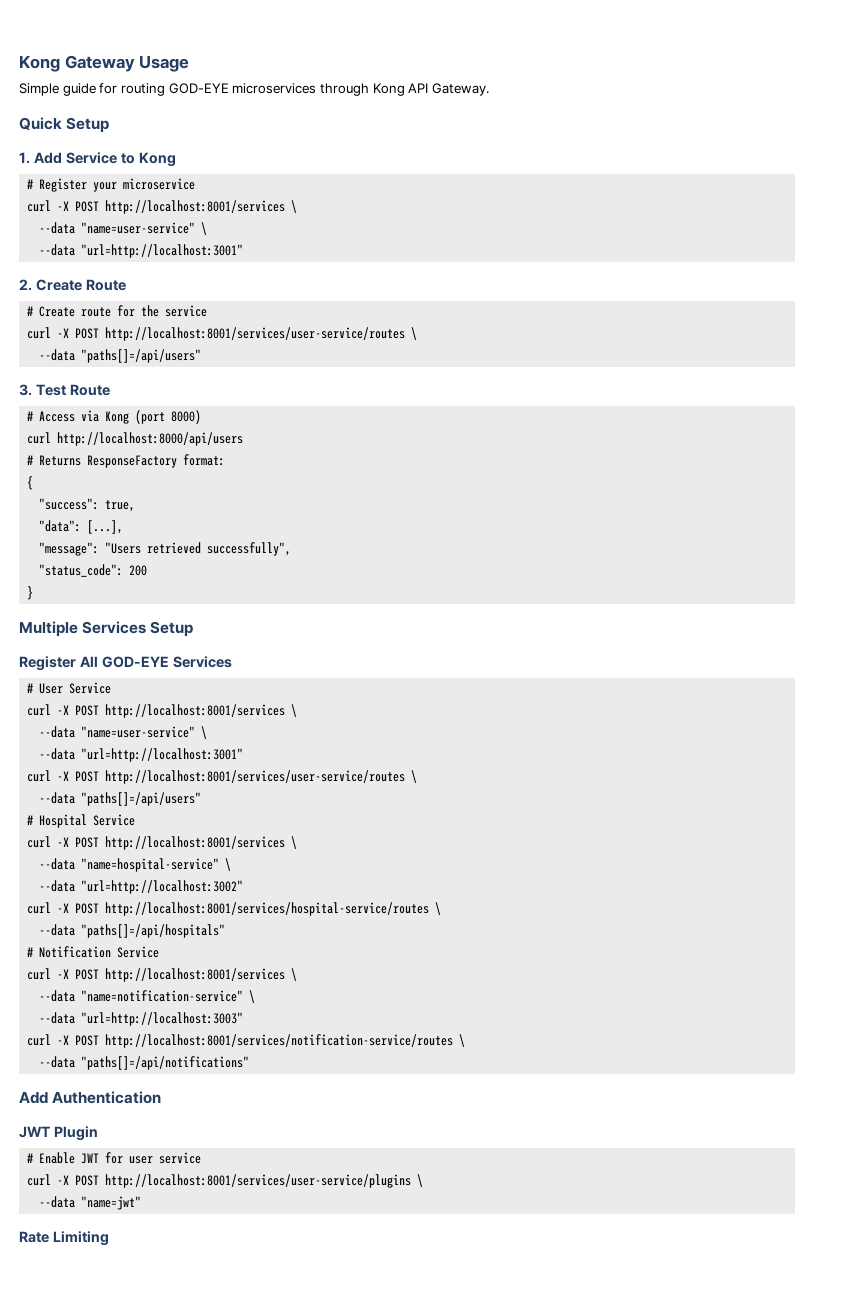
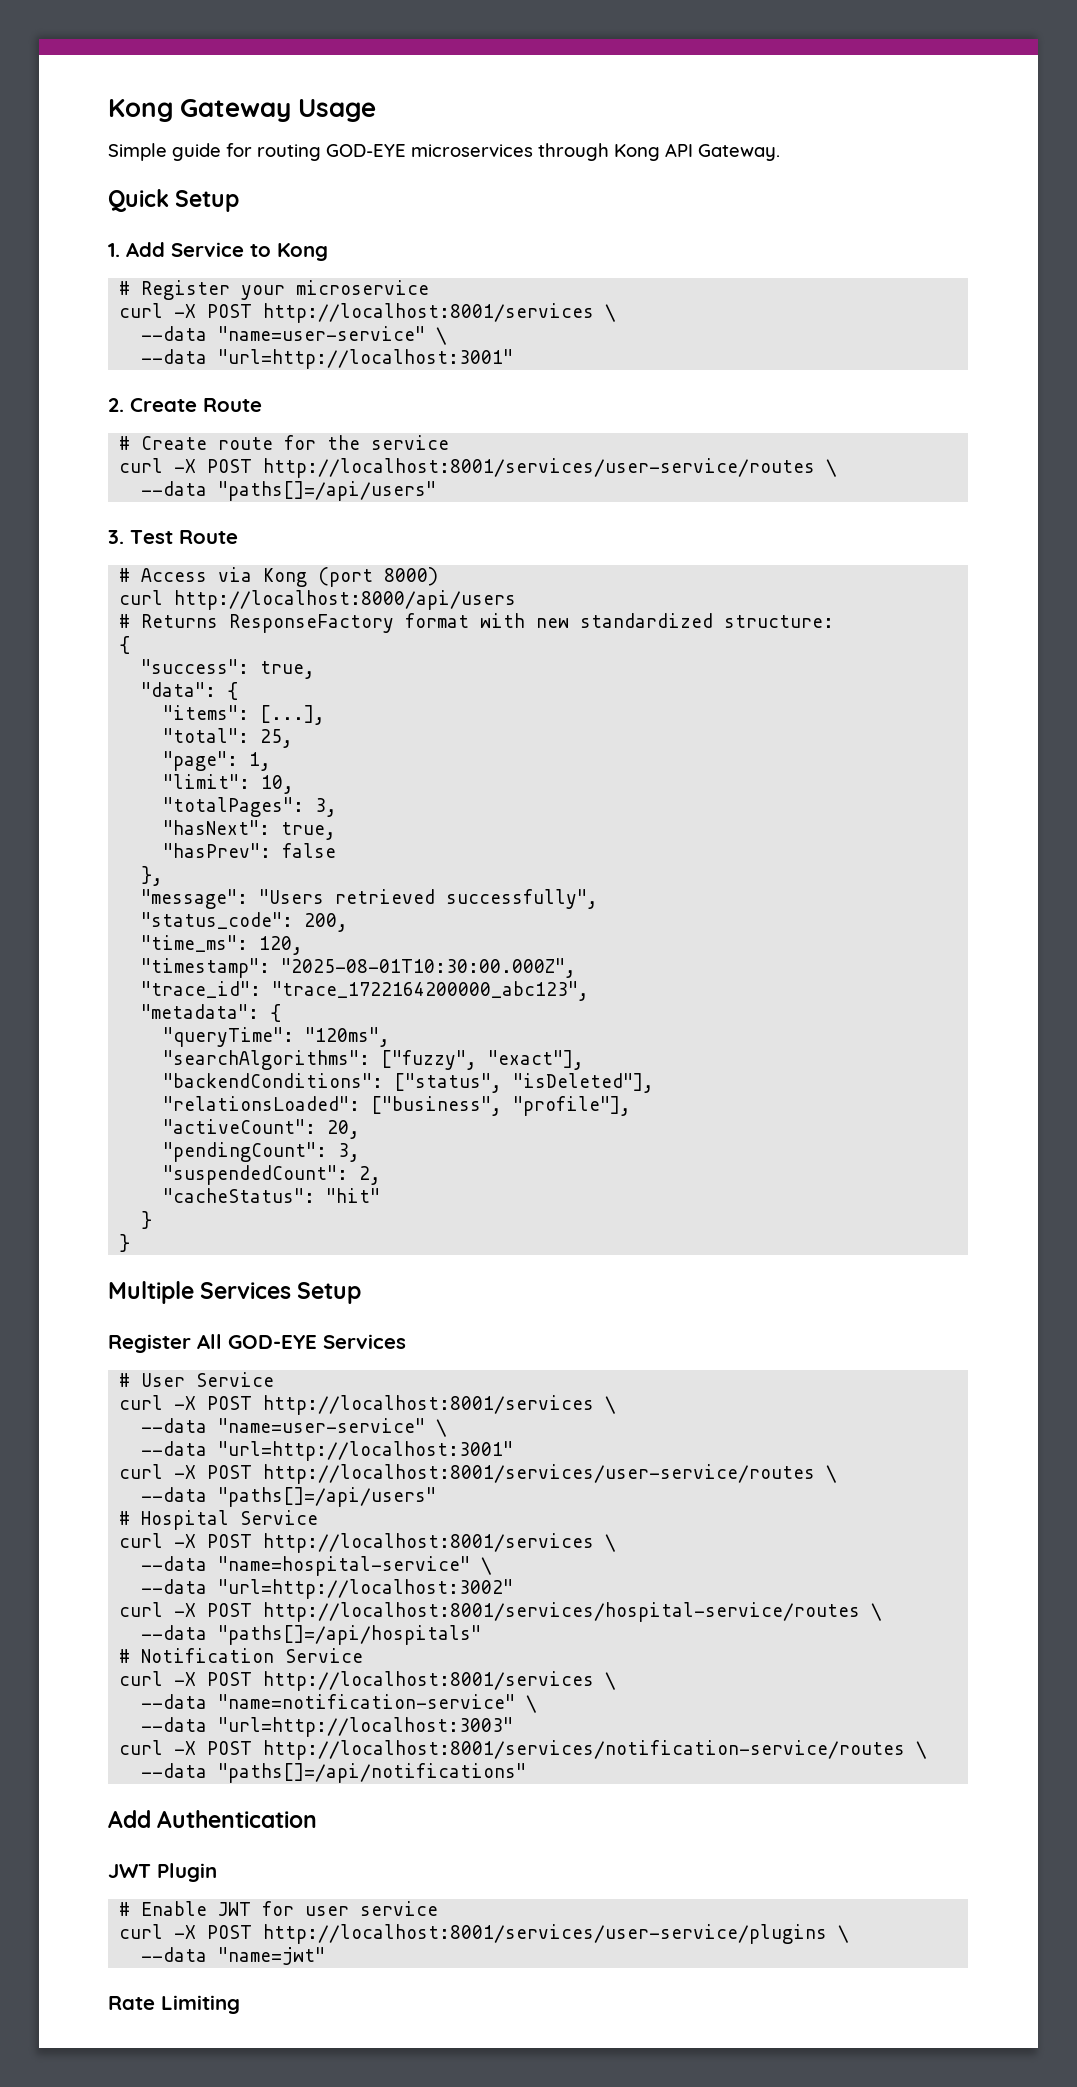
- # Returns ResponseFactory format:
+ # Returns ResponseFactory format with new standardized structure:
- "data": [...],
+ "data": {
+ "items": [...],
+ "total": 25,
+ "page": 1,
+ "limit": 10,
+ "totalPages": 3,
+ "hasNext": true,
+ "hasPrev": false
+ },
- "status_code": 200
+ "status_code": 200,
+ "time_ms": 120,
+ "timestamp": "2025-08-01T10:30:00.000Z",
+ "trace_id": "trace_1722164200000_abc123",
+ "metadata": {
+ "queryTime": "120ms",
+ "searchAlgorithms": ["fuzzy", "exact"],
+ "backendConditions": ["status", "isDeleted"],
+ "relationsLoaded": ["business", "profile"],
+ "activeCount": 20,
+ "pendingCount": 3,
+ "suspendedCount": 2,
+ "cacheStatus": "hit"
+ }

